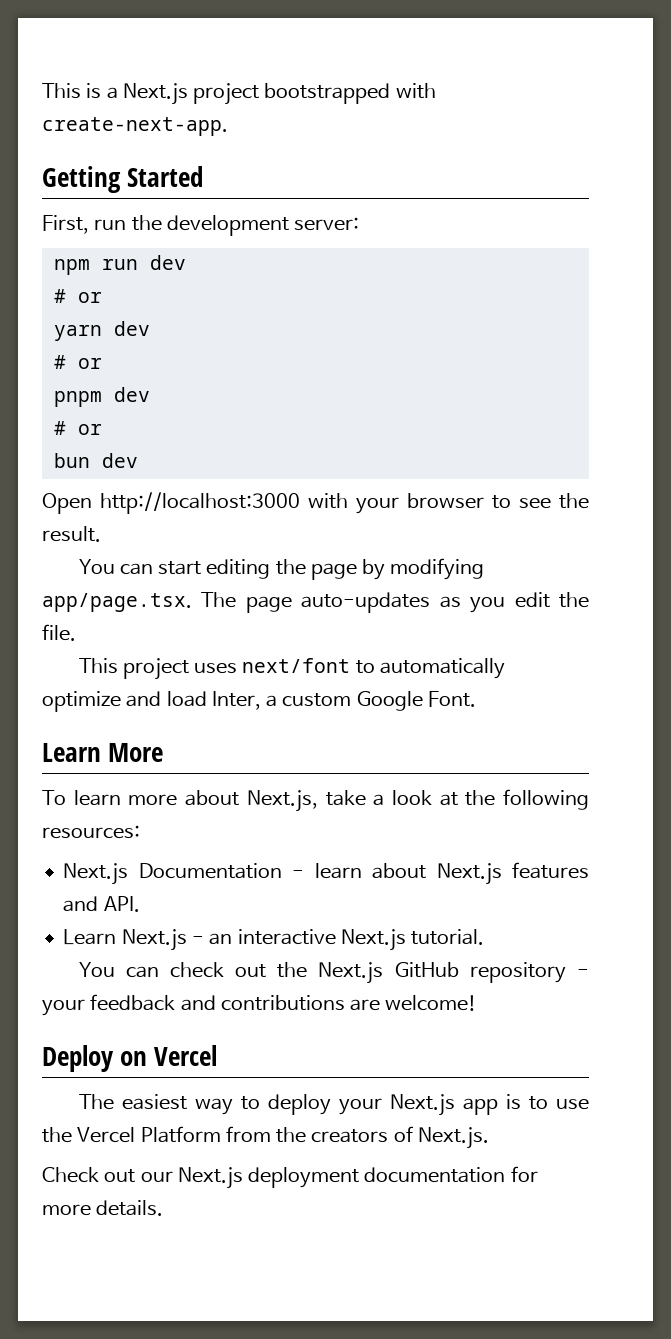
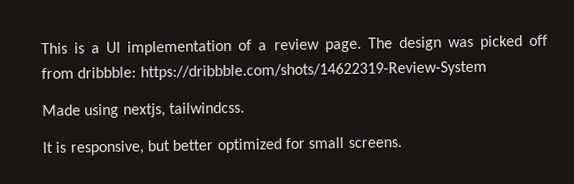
- This is a Next.js project bootstrapped with create-next-app.
- Getting Started
- First, run the development server:
- npm run dev
- # or
- yarn dev
- # or
- pnpm dev
- # or
- bun dev
- Open http://localhost:3000 with your browser to see the result.
- You can start editing the page by modifying app/page.tsx. The page auto-updates as you edit the file.
- This project uses next/font to automatically optimize and load Inter, a custom Google Font.
- Learn More
- To learn more about Next.js, take a look at the following resources:
- Next.js Documentation - learn about Next.js features and API.
- Learn Next.js - an interactive Next.js tutorial.
- You can check out the Next.js GitHub repository - your feedback and contributions are welcome!
- Deploy on Vercel
- The easiest way to deploy your Next.js app is to use the Vercel Platform from the creators of Next.js.
- Check out our Next.js deployment documentation for more details.
+ This is a UI implementation of a review page. The design was picked off from dribbble: https://dribbble.com/shots/14622319-Review-System
+ Made using nextjs, tailwindcss.
+ It is responsive, but better optimized for small screens.

